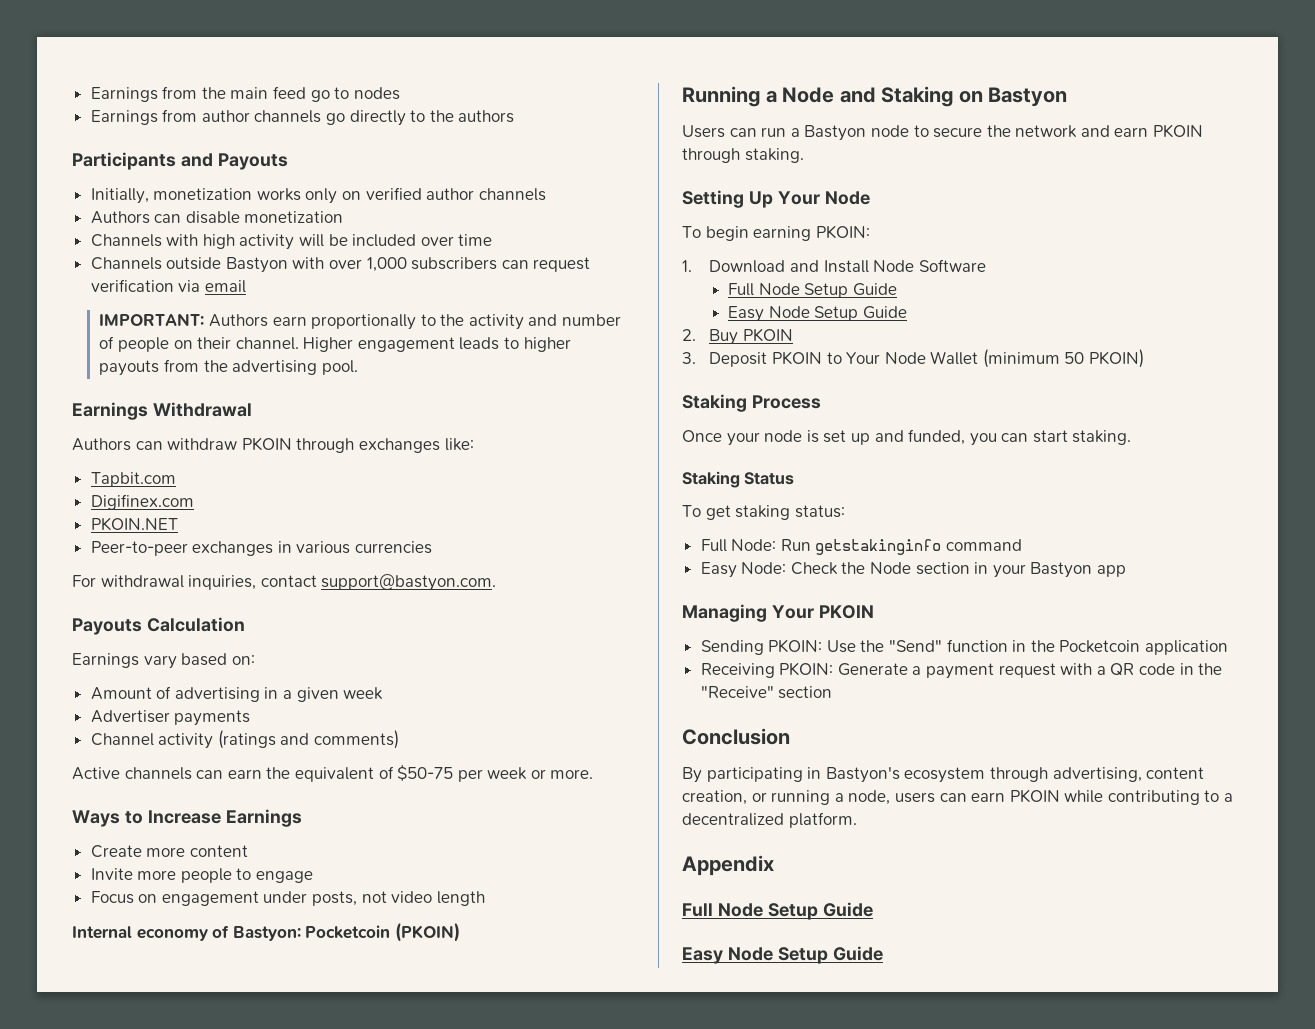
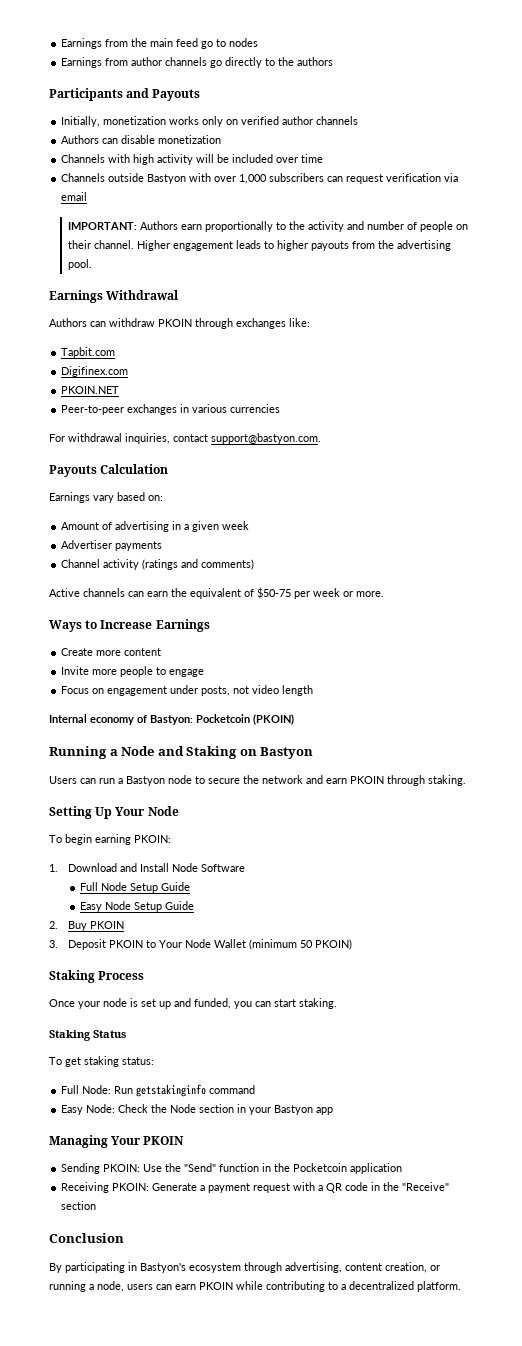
- Appendix
- Full Node Setup Guide
- Easy Node Setup Guide

